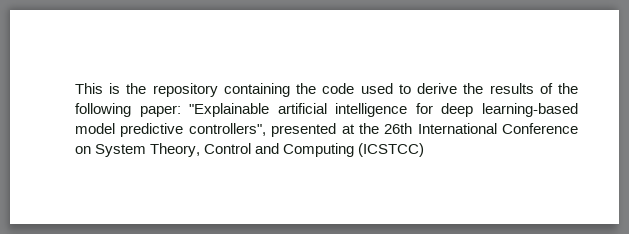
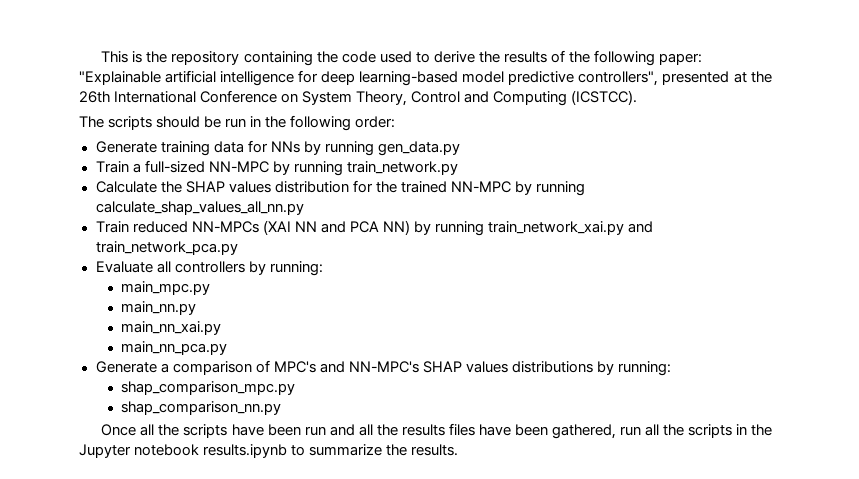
- This is the repository containing the code used to derive the results of the following paper: "Explainable artificial intelligence for deep learning-based model predictive controllers", presented at the 26th International Conference on System Theory, Control and Computing (ICSTCC)
+ This is the repository containing the code used to derive the results of the following paper: "Explainable artificial intelligence for deep learning-based model predictive controllers", presented at the 26th International Conference on System Theory, Control and Computing (ICSTCC).
+ The scripts should be run in the following order:
+ Generate training data for NNs by running gen_data.py
+ Train a full-sized NN-MPC by running train_network.py
+ Calculate the SHAP values distribution for the trained NN-MPC by running calculate_shap_values_all_nn.py
+ Train reduced NN-MPCs (XAI NN and PCA NN) by running train_network_xai.py and train_network_pca.py
+ Evaluate all controllers by running:
+ main_mpc.py
+ main_nn.py
+ main_nn_xai.py
+ main_nn_pca.py
+ Generate a comparison of MPC's and NN-MPC's SHAP values distributions by running:
+ shap_comparison_mpc.py
+ shap_comparison_nn.py
+ Once all the scripts have been run and all the results files have been gathered, run all the scripts in the Jupyter notebook results.ipynb to summarize the results.

